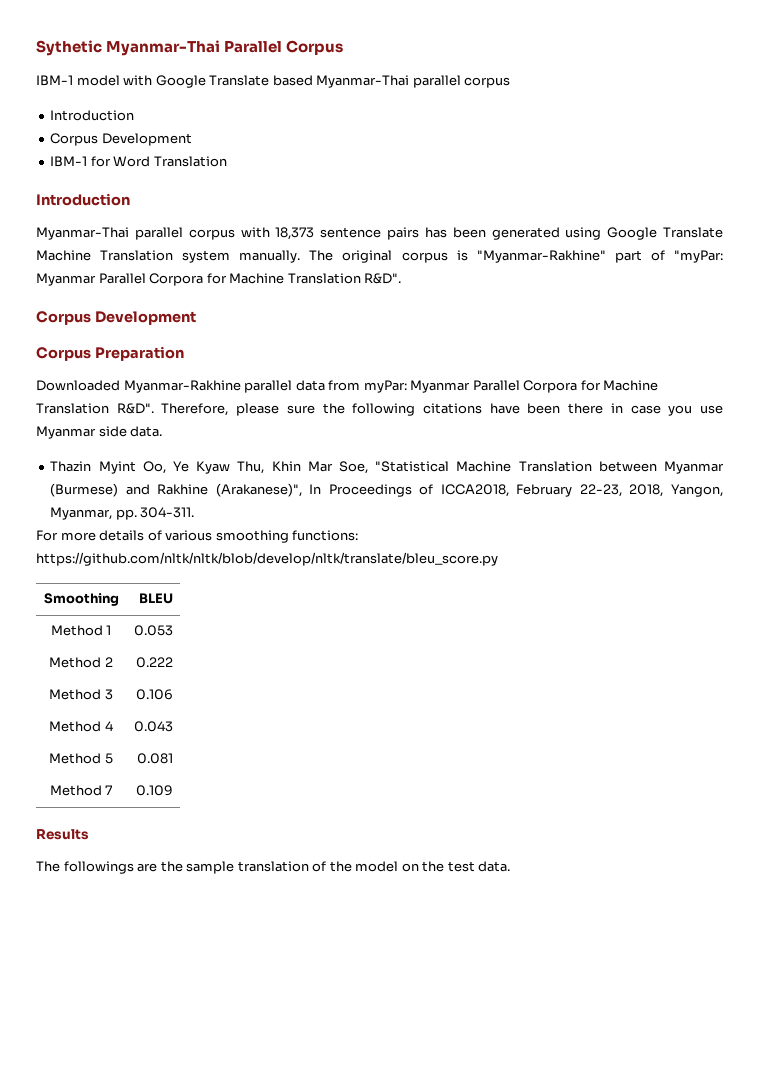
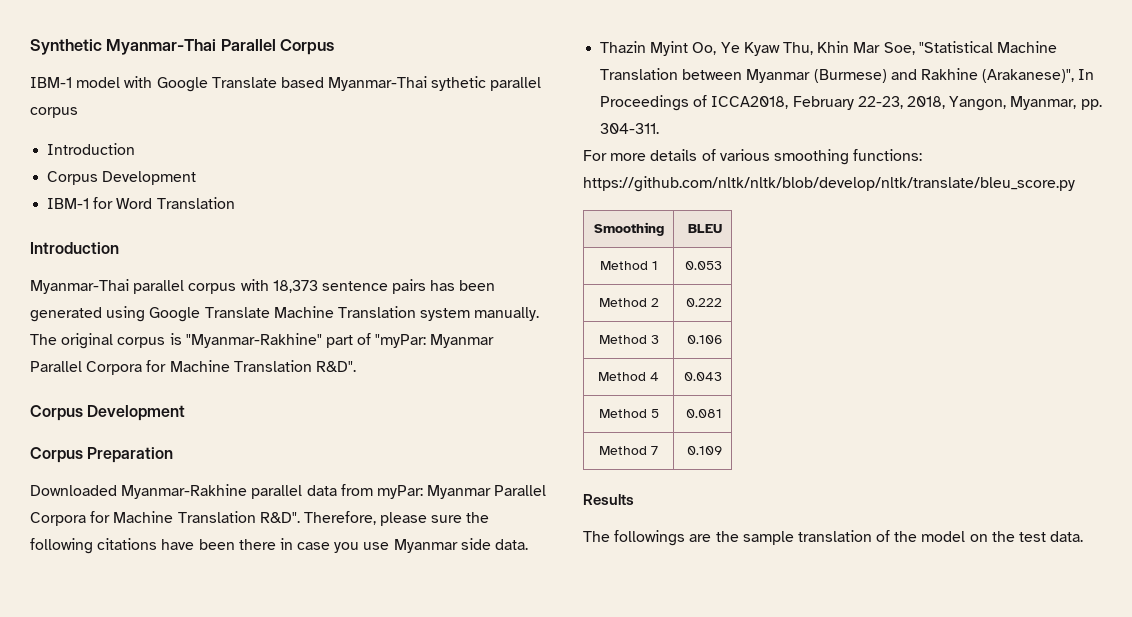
- Sythetic Myanmar-Thai Parallel Corpus
+ Synthetic Myanmar-Thai Parallel Corpus
- IBM-1 model with Google Translate based Myanmar-Thai parallel corpus
+ IBM-1 model with Google Translate based Myanmar-Thai sythetic parallel corpus

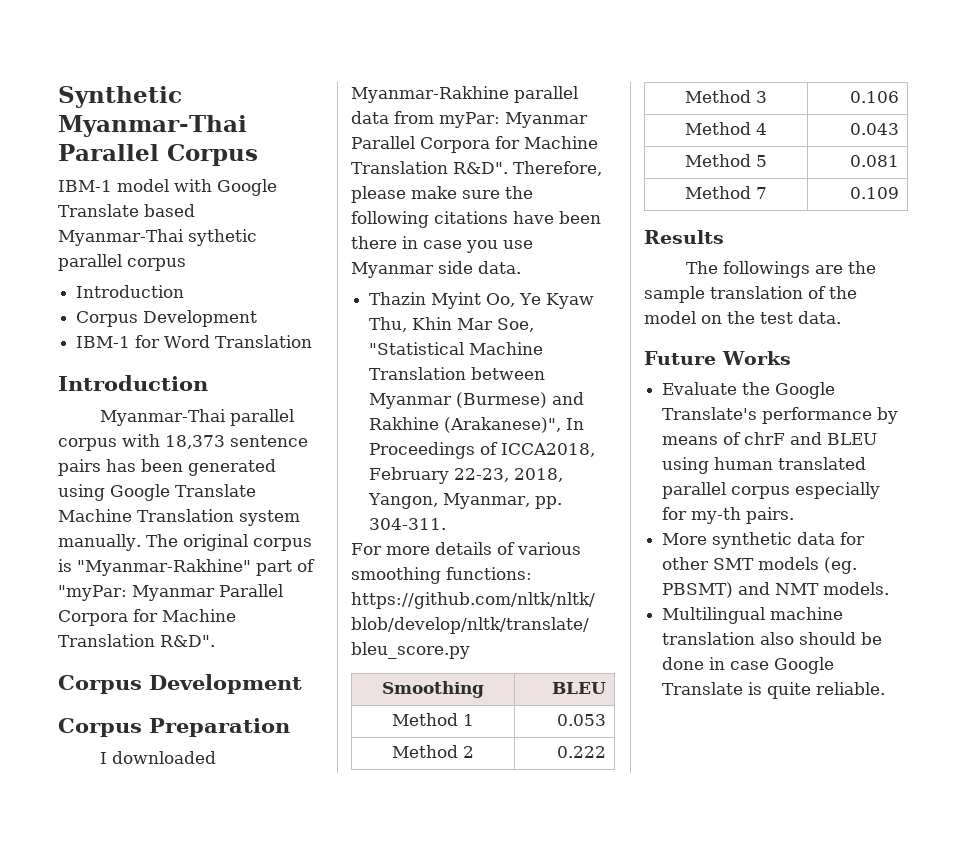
- Downloaded Myanmar-Rakhine parallel data from myPar: Myanmar Parallel Corpora for Machine Translation R&D".
+ I downloaded Myanmar-Rakhine parallel data from myPar: Myanmar Parallel Corpora for Machine Translation R&D".
- Therefore, please sure the following citations have been there in case you use Myanmar side data.
+ Therefore, please make sure the following citations have been there in case you use Myanmar side data.
+ Future Works
+ Evaluate the Google Translate's performance by means of chrF and BLEU using human translated parallel corpus especially for my-th pairs.
+ More synthetic data for other SMT models (eg. PBSMT) and NMT models.
+ Multilingual machine translation also should be done in case Google Translate is quite reliable.

